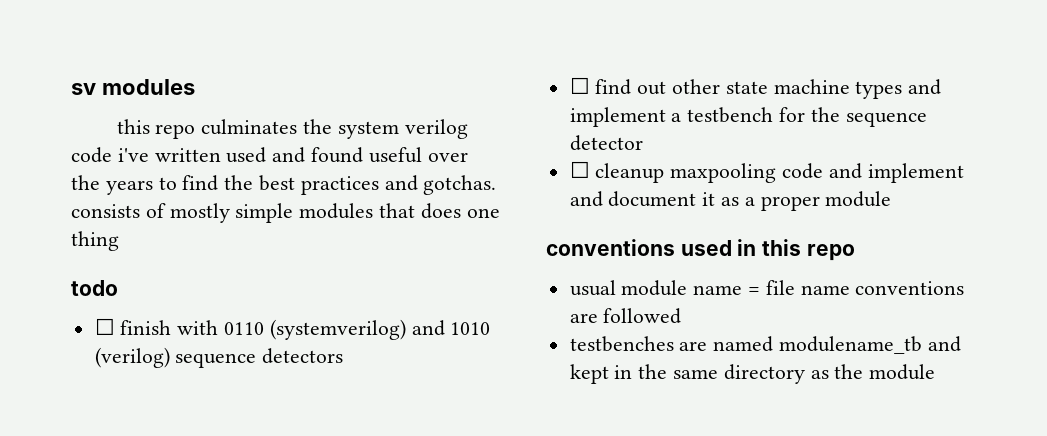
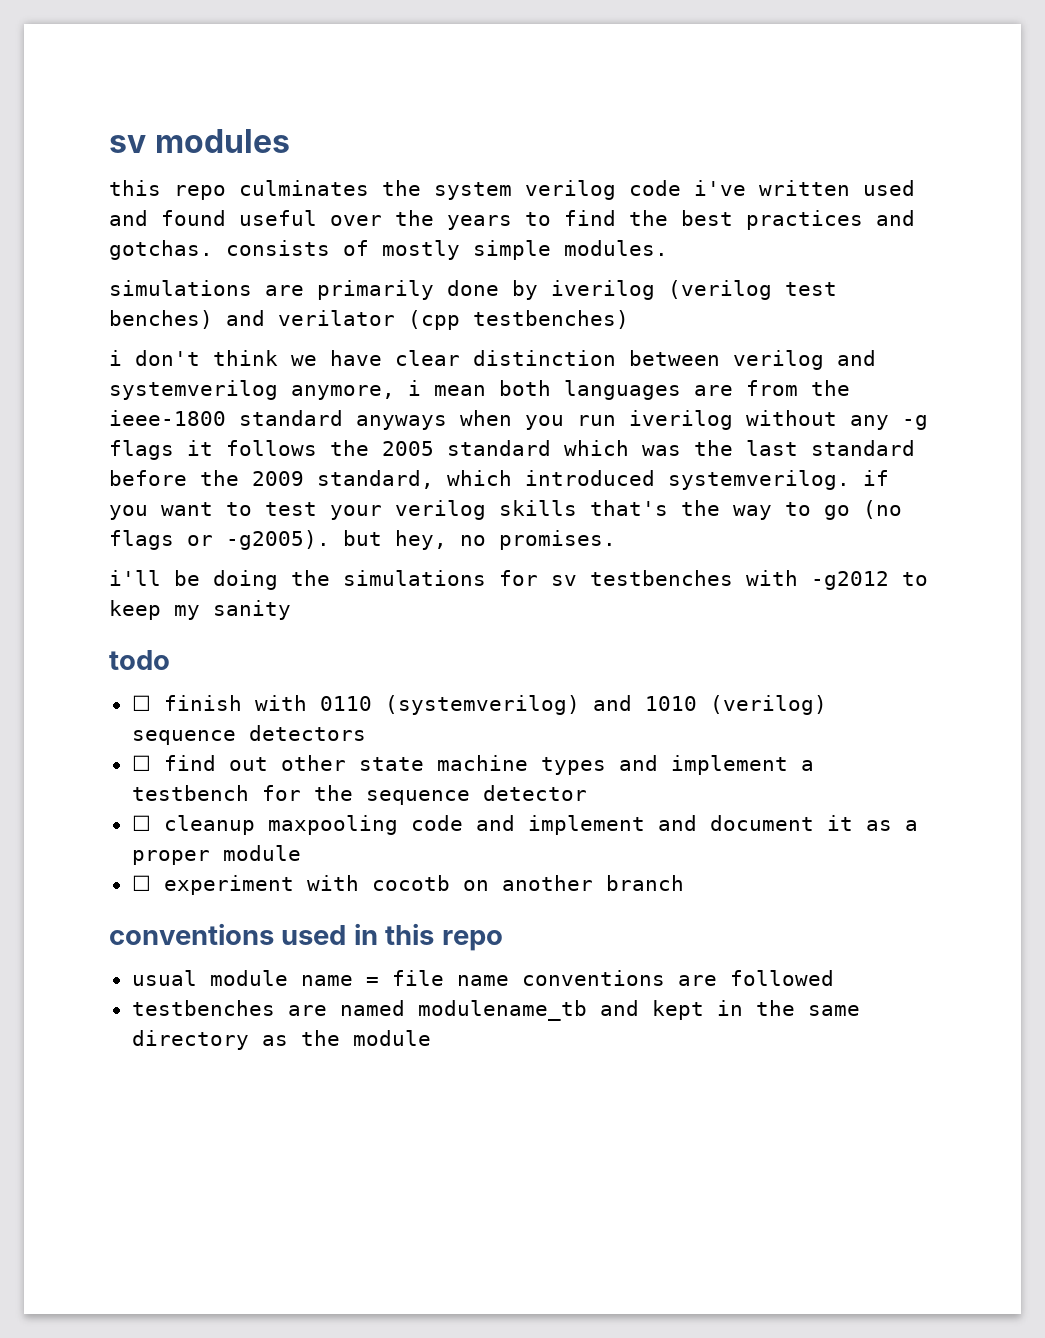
- this repo culminates the system verilog code i've written used and found useful over the years to find the best practices and gotchas. consists of mostly simple modules that does one thing
+ this repo culminates the system verilog code i've written used and found useful over the years to find the best practices and gotchas. consists of mostly simple modules.
+ simulations are primarily done by iverilog (verilog test benches) and verilator (cpp testbenches)
+ i don't think we have clear distinction between verilog and systemverilog anymore, i mean both languages are from the ieee-1800 standard anyways when you run iverilog without any -g flags it follows the 2005 standard which was the last standard before the 2009 standard, which introduced systemverilog. if you want to test your verilog skills that's the way to go (no flags or -g2005). but hey, no promises.
+ i'll be doing the simulations for sv testbenches with -g2012 to keep my sanity
+ ☐ experiment with cocotb on another branch

